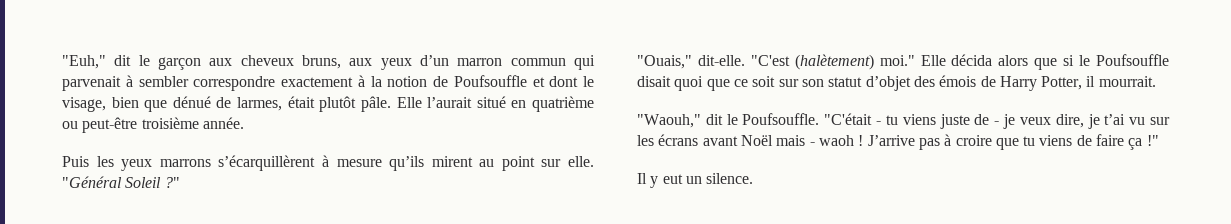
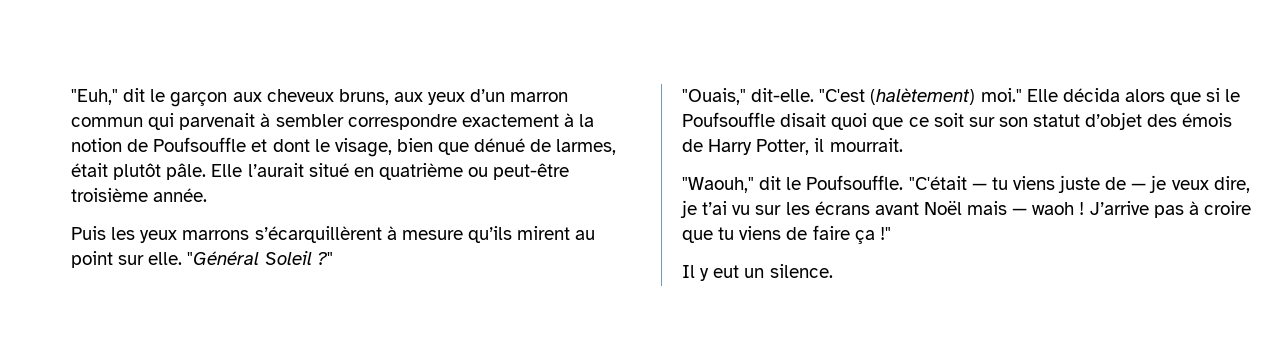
- "C'était - tu viens juste de - je veux dire, je t’ai vu sur les écrans avant Noël mais - waoh !
+ "C'était — tu viens juste de — je veux dire, je t’ai vu sur les écrans avant Noël mais — waoh !

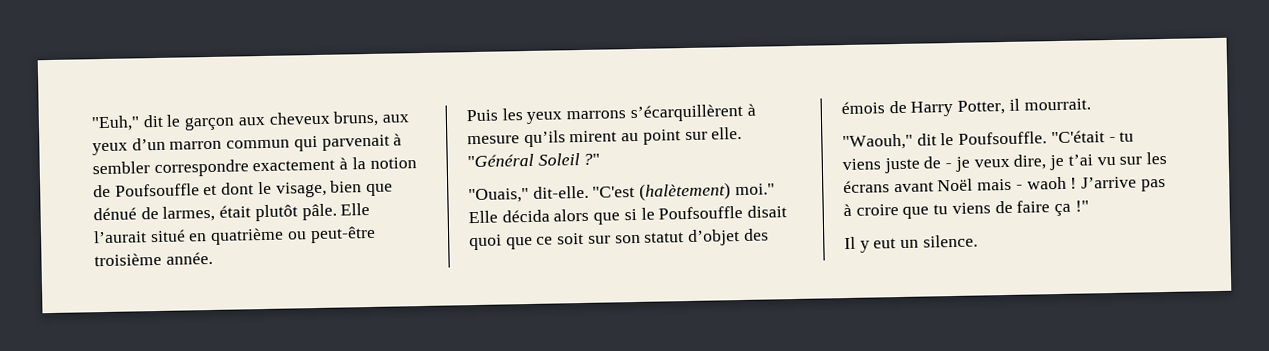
- "C'était — tu viens juste de — je veux dire, je t’ai vu sur les écrans avant Noël mais — waoh !
+ "C'était - tu viens juste de - je veux dire, je t’ai vu sur les écrans avant Noël mais - waoh !

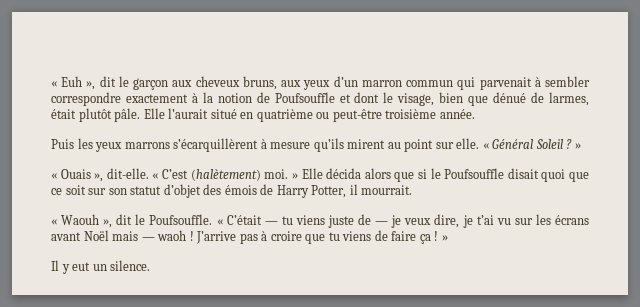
- "Euh," dit le garçon aux cheveux bruns, aux yeux d’un marron commun qui parvenait à sembler correspondre exactement à la notion de Poufsouffle et dont le visage, bien que dénué de larmes, était plutôt pâle.
+ « Euh », dit le garçon aux cheveux bruns, aux yeux d’un marron commun qui parvenait à sembler correspondre exactement à la notion de Poufsouffle et dont le visage, bien que dénué de larmes, était plutôt pâle.
- "Général Soleil ?"
- "Ouais," dit-elle. "C'est (halètement) moi." Elle décida alors que si le Poufsouffle disait quoi que ce soit sur son statut d’objet des émois de Harry Potter, il mourrait.
+ « Général Soleil ? »
+ « Ouais », dit-elle. « C’est (halètement) moi. » Elle décida alors que si le Poufsouffle disait quoi que ce soit sur son statut d’objet des émois de Harry Potter, il mourrait.
- "Waouh," dit le Poufsouffle. "C'était - tu viens juste de - je veux dire, je t’ai vu sur les écrans avant Noël mais - waoh !
+ « Waouh », dit le Poufsouffle. « C’était — tu viens juste de — je veux dire, je t’ai vu sur les écrans avant Noël mais — waoh !
- J’arrive pas à croire que tu viens de faire ça !"
+ J’arrive pas à croire que tu viens de faire ça ! »

